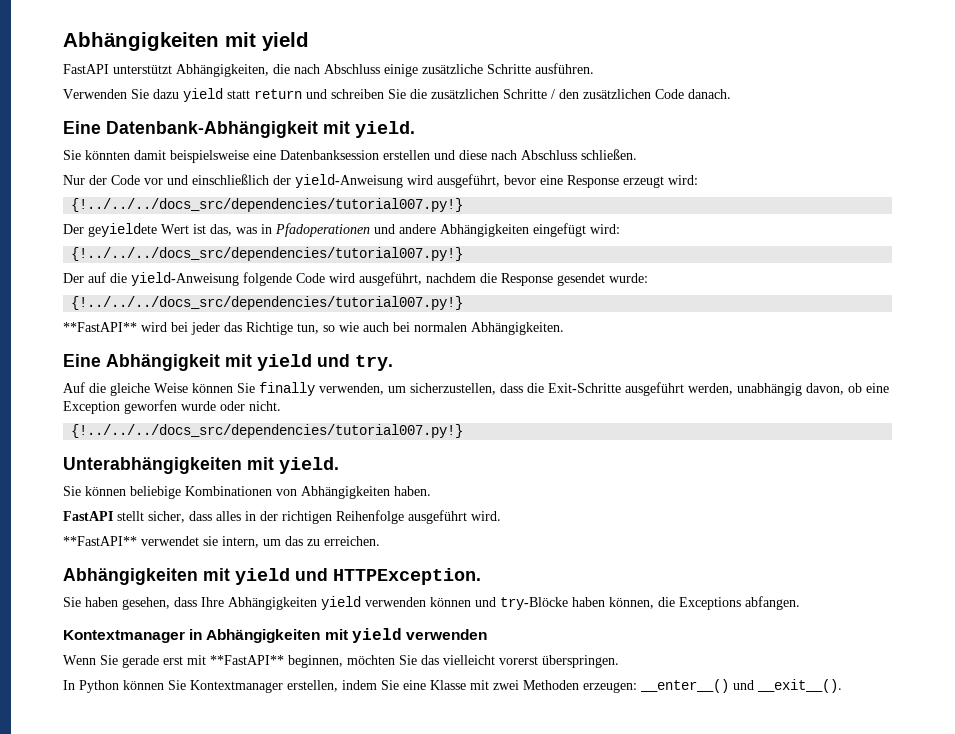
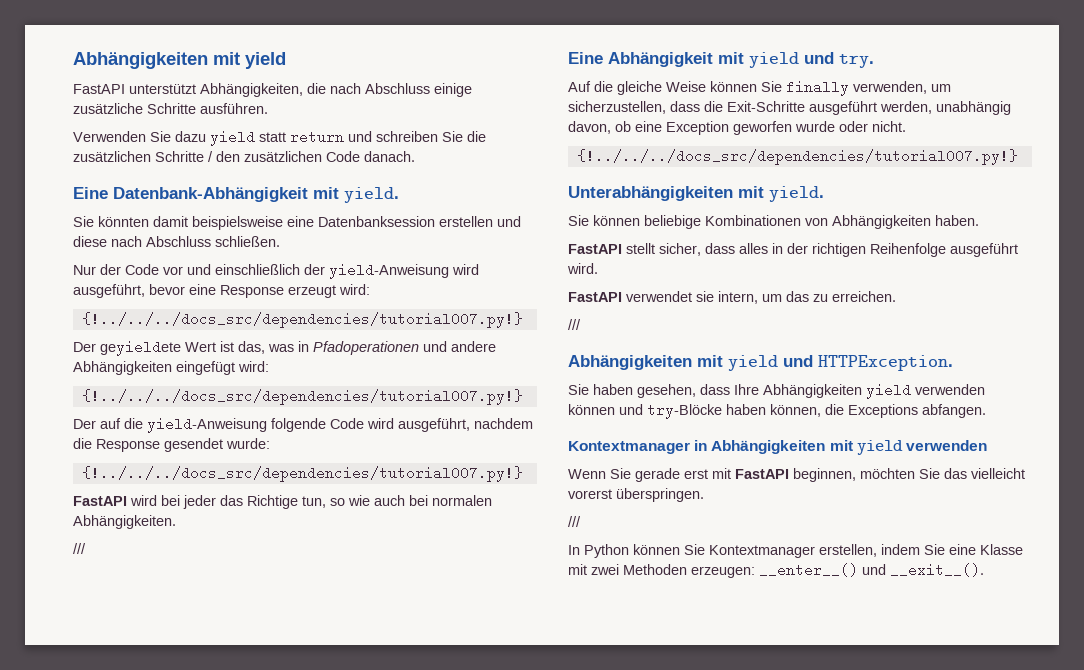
- **FastAPI** wird bei jeder das Richtige tun, so wie auch bei normalen Abhängigkeiten.
+ FastAPI wird bei jeder das Richtige tun, so wie auch bei normalen Abhängigkeiten.
+ ///
- **FastAPI** verwendet sie intern, um das zu erreichen.
+ FastAPI verwendet sie intern, um das zu erreichen.
+ ///
- Wenn Sie gerade erst mit **FastAPI** beginnen, möchten Sie das vielleicht vorerst überspringen.
+ Wenn Sie gerade erst mit FastAPI beginnen, möchten Sie das vielleicht vorerst überspringen.
+ ///

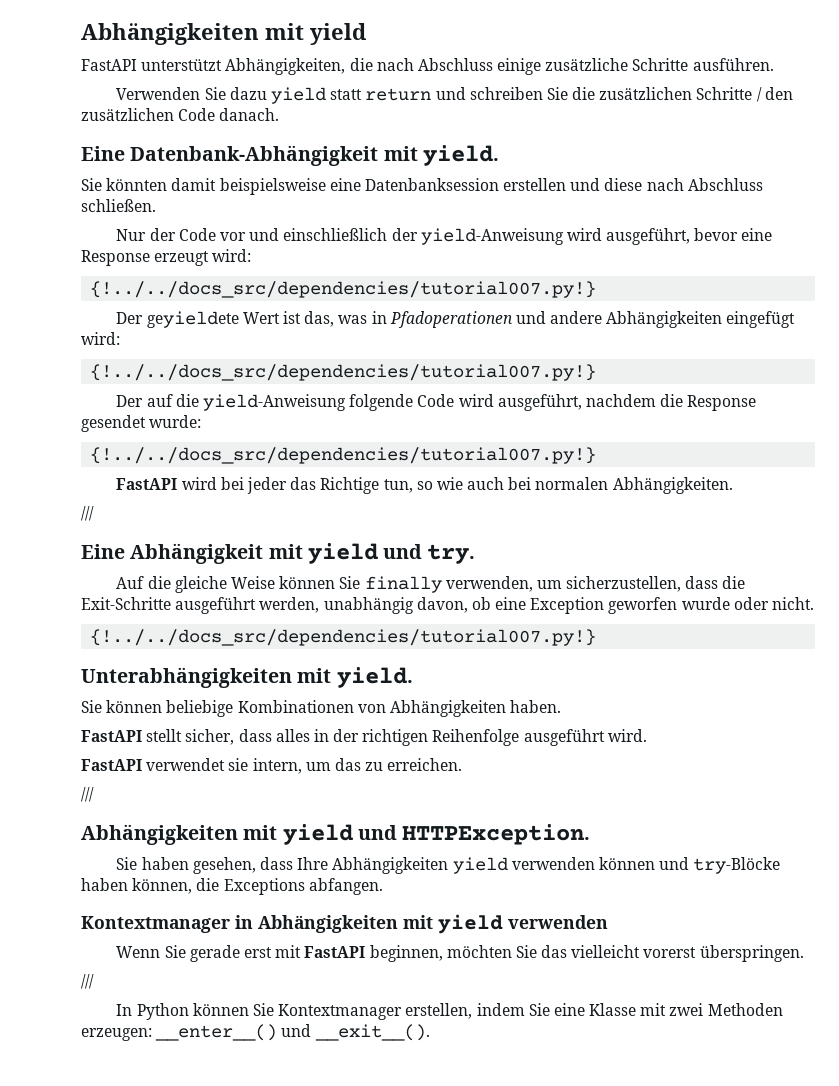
  Nur der Code vor und einschließlich der yield-Anweisung wird ausgeführt, bevor eine Response erzeugt wird:
- {!../../../docs_src/dependencies/tutorial007.py!}
+ {!../../docs_src/dependencies/tutorial007.py!}
  Der geyieldete Wert ist das, was in Pfadoperationen und andere Abhängigkeiten eingefügt wird:
- {!../../../docs_src/dependencies/tutorial007.py!}
+ {!../../docs_src/dependencies/tutorial007.py!}
  Der auf die yield-Anweisung folgende Code wird ausgeführt, nachdem die Response gesendet wurde:
- {!../../../docs_src/dependencies/tutorial007.py!}
+ {!../../docs_src/dependencies/tutorial007.py!}
  Auf die gleiche Weise können Sie finally verwenden, um sicherzustellen, dass die Exit-Schritte ausgeführt werden, unabhängig davon, ob eine Exception geworfen wurde oder nicht.
- {!../../../docs_src/dependencies/tutorial007.py!}
+ {!../../docs_src/dependencies/tutorial007.py!}

